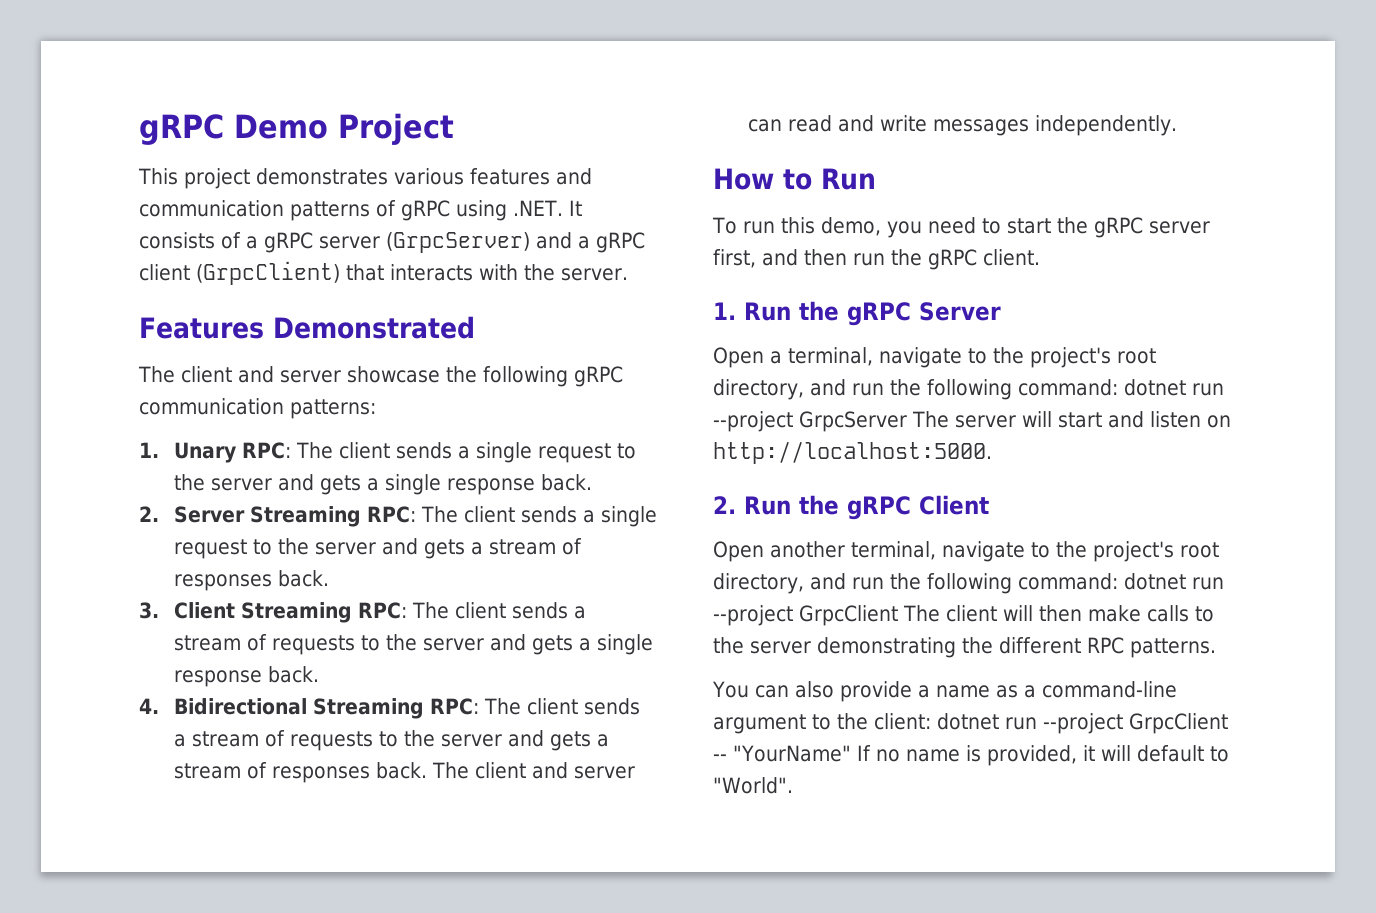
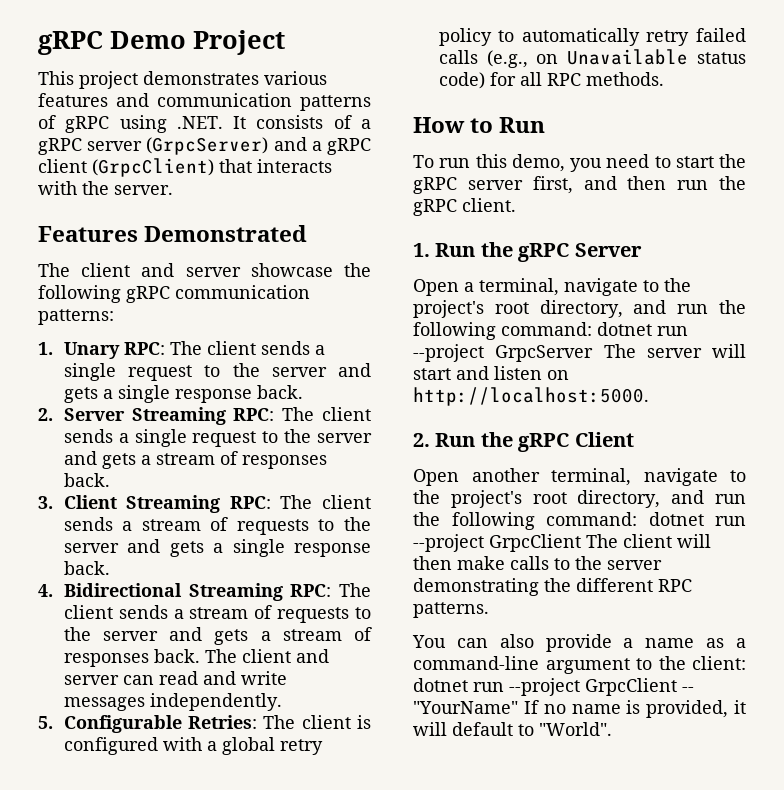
+ 5. Configurable Retries: The client is configured with a global retry policy to automatically retry failed calls (e.g., on Unavailable status code) for all RPC methods.

